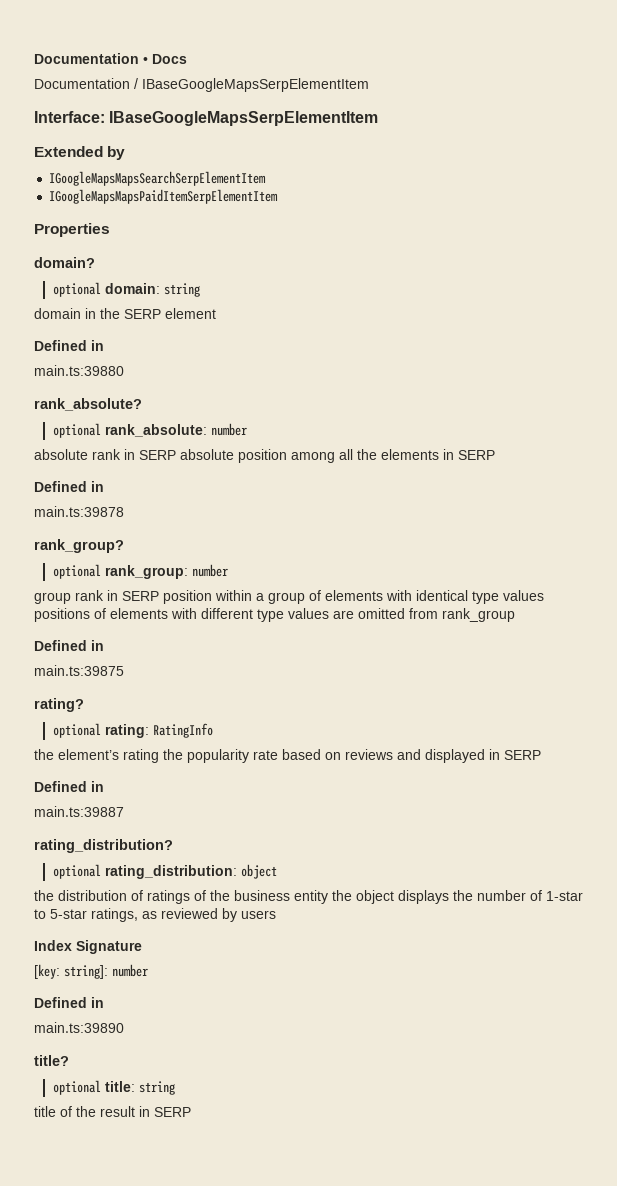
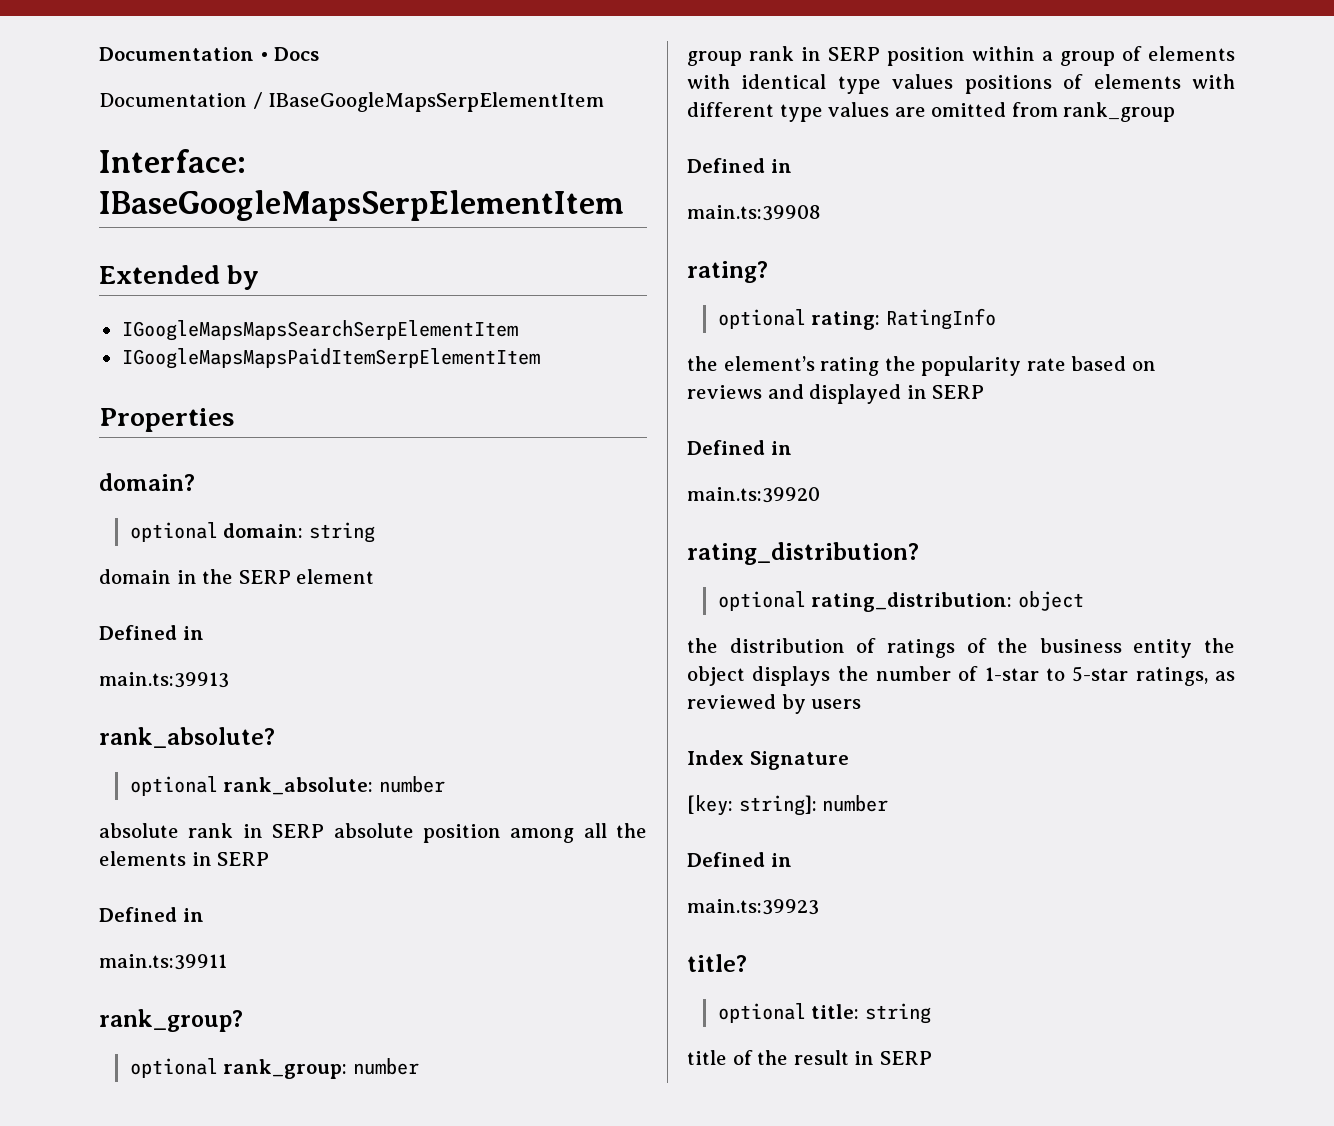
- main.ts:39880
+ main.ts:39913
- main.ts:39878
+ main.ts:39911
- main.ts:39875
+ main.ts:39908
- main.ts:39887
+ main.ts:39920
- main.ts:39890
+ main.ts:39923

